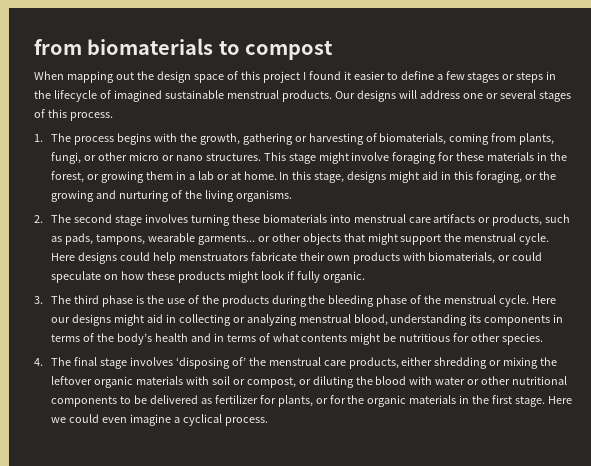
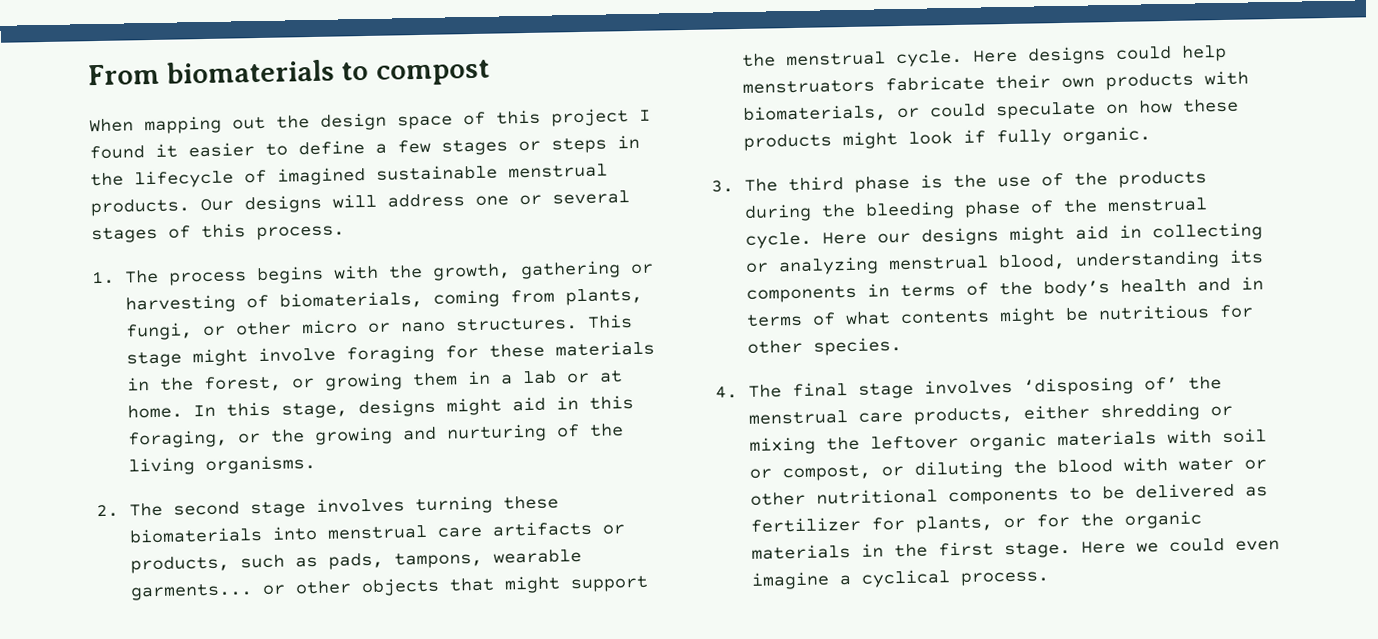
- from biomaterials to compost
+ From biomaterials to compost

